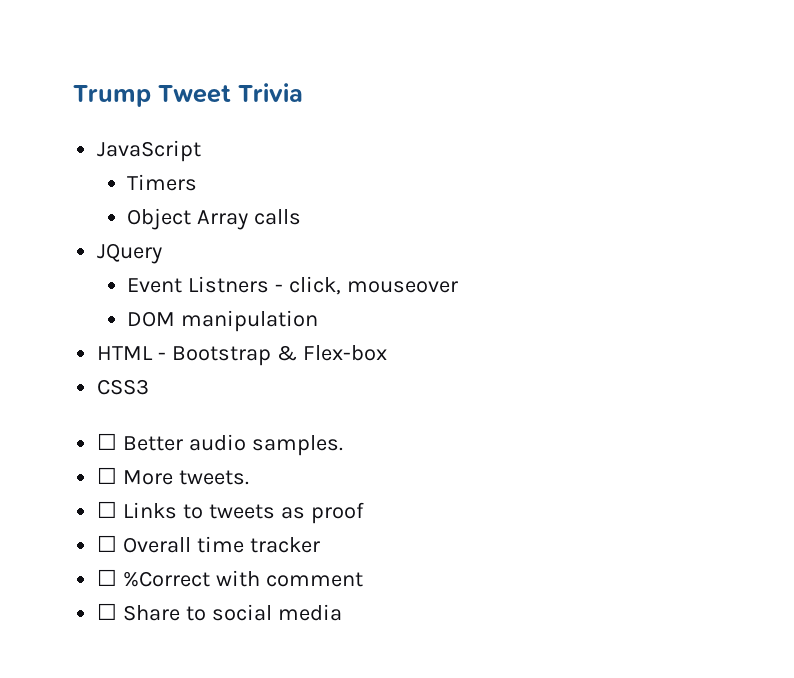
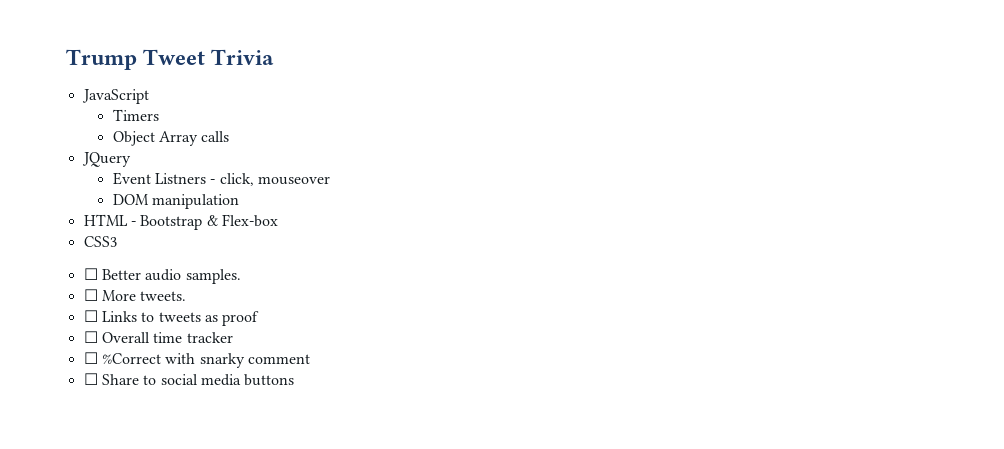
- ☐ %Correct with comment
+ ☐ %Correct with snarky comment
- ☐ Share to social media
+ ☐ Share to social media buttons

